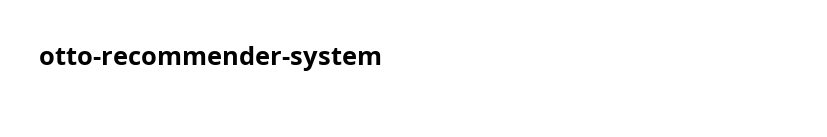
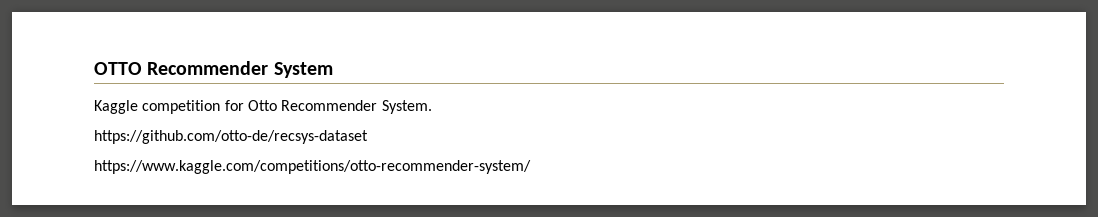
- otto-recommender-system
+ OTTO Recommender System
+ Kaggle competition for Otto Recommender System.
+ https://github.com/otto-de/recsys-dataset
+ https://www.kaggle.com/competitions/otto-recommender-system/

